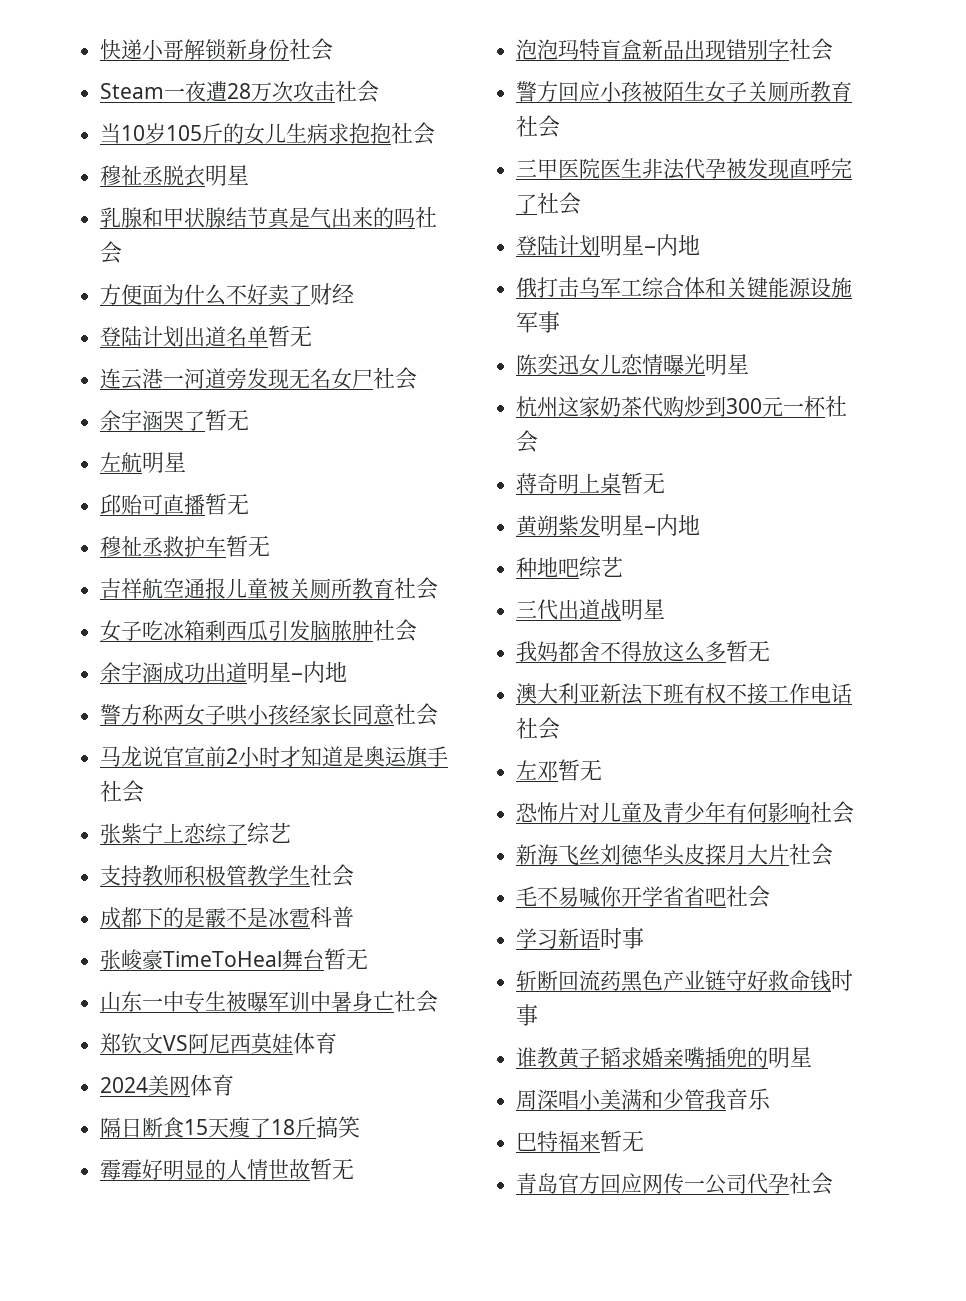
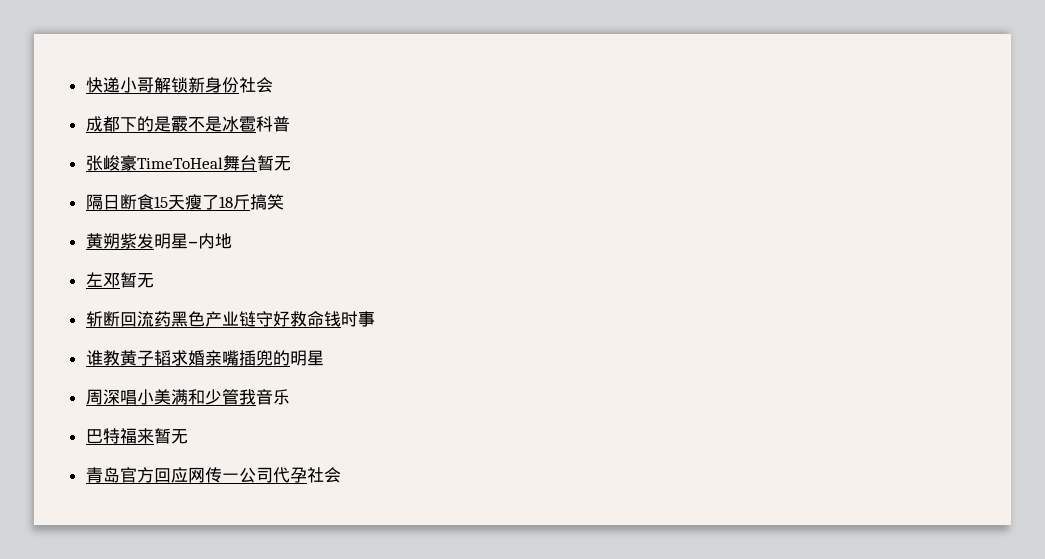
- Steam一夜遭28万次攻击社会
- 当10岁105斤的女儿生病求抱抱社会
- 穆祉丞脱衣明星
- 乳腺和甲状腺结节真是气出来的吗社会
- 方便面为什么不好卖了财经
- 登陆计划出道名单暂无
- 连云港一河道旁发现无名女尸社会
- 余宇涵哭了暂无
- 左航明星
- 邱贻可直播暂无
- 穆祉丞救护车暂无
- 吉祥航空通报儿童被关厕所教育社会
- 女子吃冰箱剩西瓜引发脑脓肿社会
- 余宇涵成功出道明星-内地
- 警方称两女子哄小孩经家长同意社会
- 马龙说官宣前2小时才知道是奥运旗手社会
- 张紫宁上恋综了综艺
- 支持教师积极管教学生社会
- 山东一中专生被曝军训中暑身亡社会
- 郑钦文VS阿尼西莫娃体育
- 2024美网体育
- 霉霉好明显的人情世故暂无
- 泡泡玛特盲盒新品出现错别字社会
- 警方回应小孩被陌生女子关厕所教育社会
- 三甲医院医生非法代孕被发现直呼完了社会
- 登陆计划明星-内地
- 俄打击乌军工综合体和关键能源设施军事
- 陈奕迅女儿恋情曝光明星
- 杭州这家奶茶代购炒到300元一杯社会
- 蒋奇明上桌暂无
- 种地吧综艺
- 三代出道战明星
- 我妈都舍不得放这么多暂无
- 澳大利亚新法下班有权不接工作电话社会
  左邓暂无
- 恐怖片对儿童及青少年有何影响社会
- 新海飞丝刘德华头皮探月大片社会
- 毛不易喊你开学省省吧社会
- 学习新语时事

